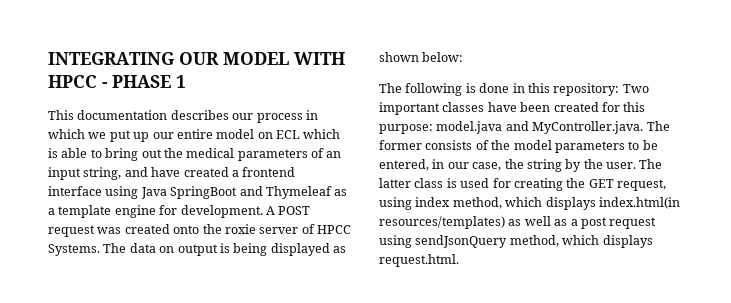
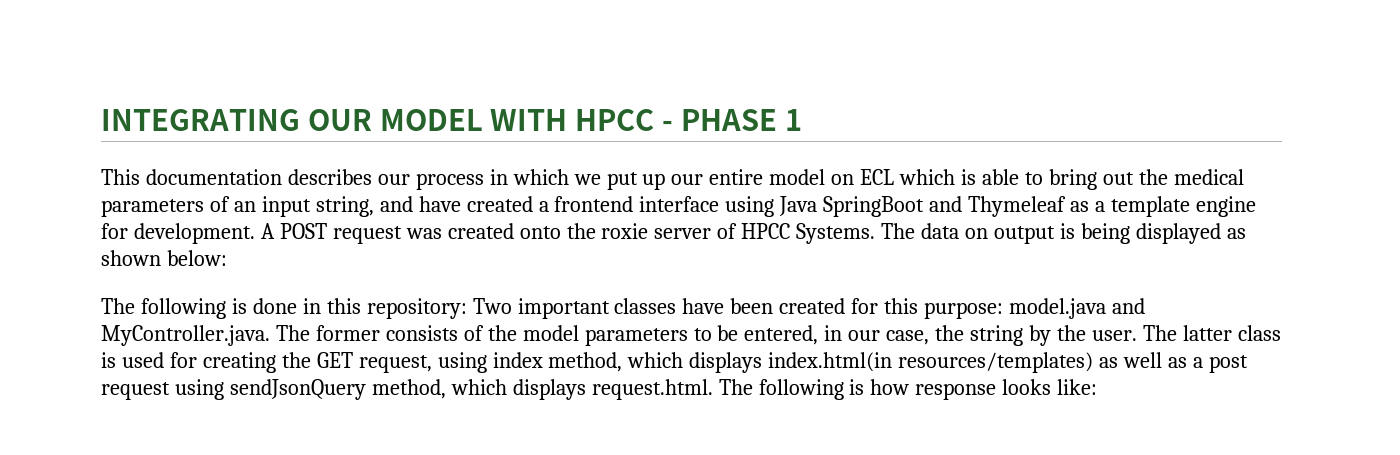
- The latter class is used for creating the GET request, using index method, which displays index.html(in resources/templates) as well as a post request using sendJsonQuery method, which displays request.html.
+ The latter class is used for creating the GET request, using index method, which displays index.html(in resources/templates) as well as a post request using sendJsonQuery method, which displays request.html. The following is how response looks like:

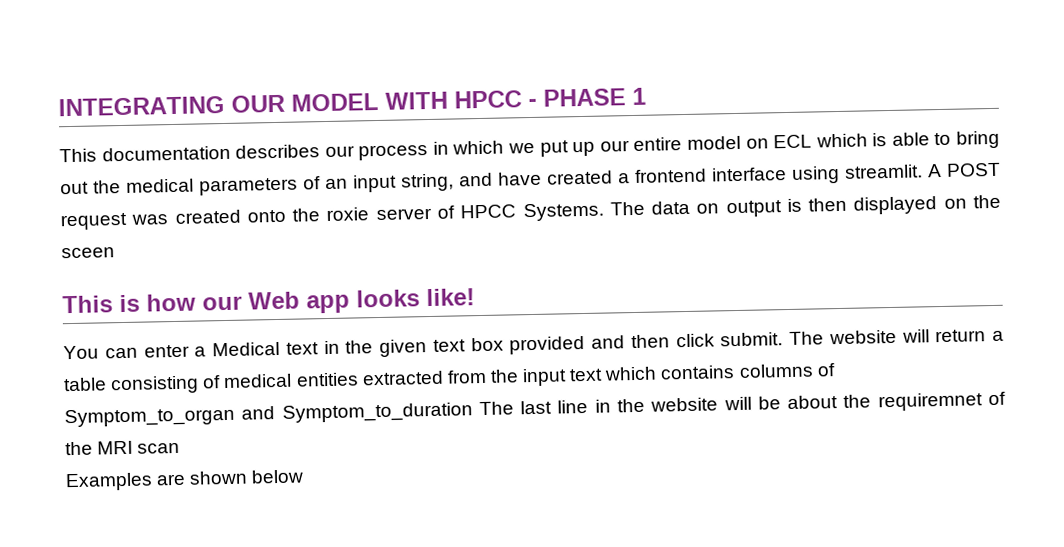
- This documentation describes our process in which we put up our entire model on ECL which is able to bring out the medical parameters of an input string, and have created a frontend interface using Java SpringBoot and Thymeleaf as a template engine for development.
+ This documentation describes our process in which we put up our entire model on ECL which is able to bring out the medical parameters of an input string, and have created a frontend interface using streamlit.
- The data on output is being displayed as shown below:
- The following is done in this repository: Two important classes have been created for this purpose: model.java and MyController.java. The former consists of the model parameters to be entered, in our case, the string by the user. The latter class is used for creating the GET request, using index method, which displays index.html(in resources/templates) as well as a post request using sendJsonQuery method, which displays request.html. The following is how response looks like:
+ The data on output is then displayed on the sceen
+ This is how our Web app looks like!
+ You can enter a Medical text in the given text box provided and then click submit. The website will return a table consisting of medical entities extracted from the input text which contains columns of Symptom_to_organ and Symptom_to_duration The last line in the website will be about the requiremnet of the MRI scan
+ Examples are shown below

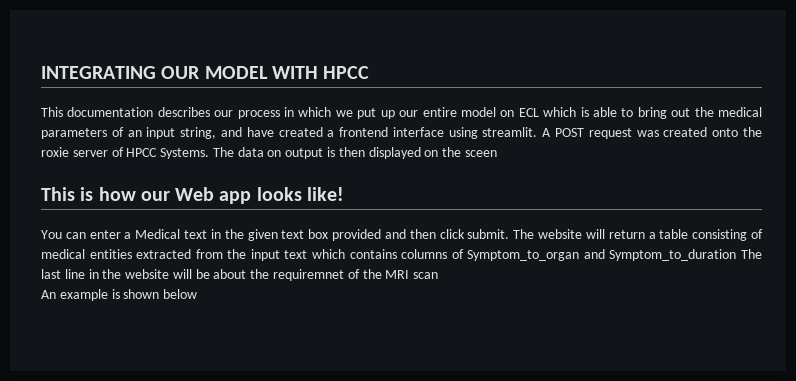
- INTEGRATING OUR MODEL WITH HPCC - PHASE 1
+ INTEGRATING OUR MODEL WITH HPCC
- Examples are shown below
+ An example is shown below

